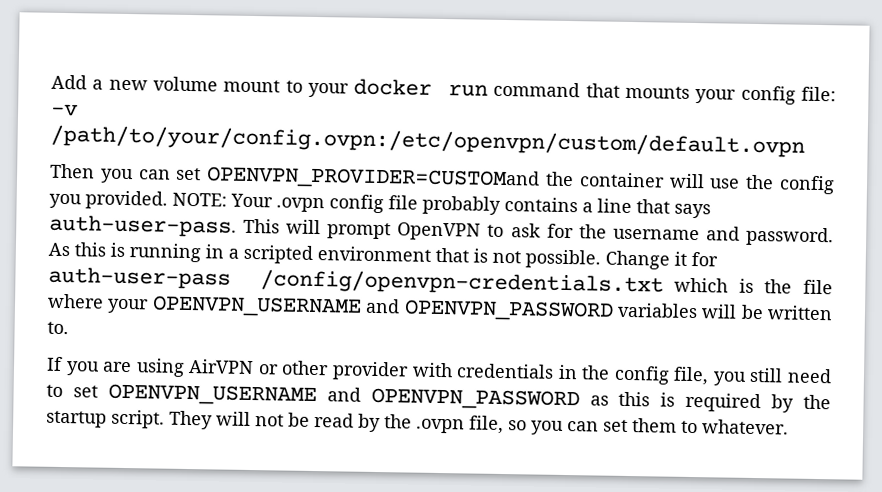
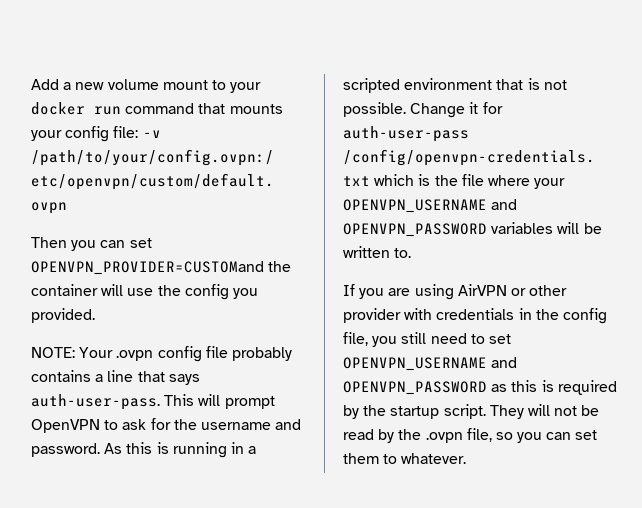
- Then you can set OPENVPN_PROVIDER=CUSTOMand the container will use the config you provided. NOTE: Your .ovpn config file probably contains a line that says auth-user-pass.
+ Then you can set OPENVPN_PROVIDER=CUSTOMand the container will use the config you provided.
+ NOTE: Your .ovpn config file probably contains a line that says auth-user-pass.

